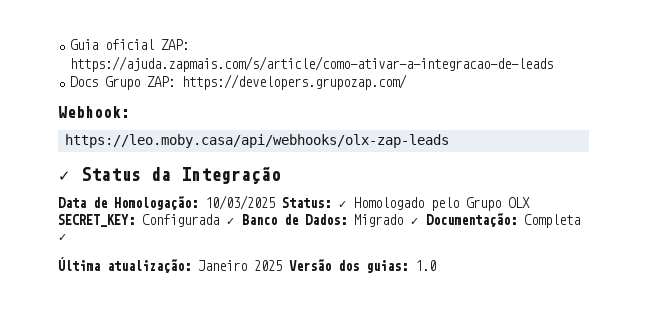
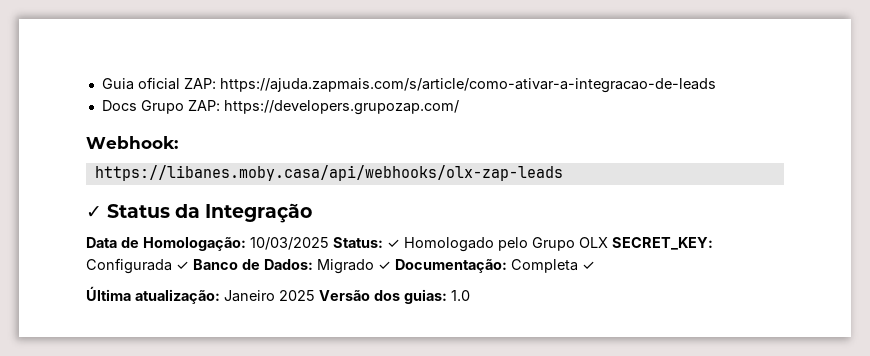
- https://leo.moby.casa/api/webhooks/olx-zap-leads
+ https://libanes.moby.casa/api/webhooks/olx-zap-leads

